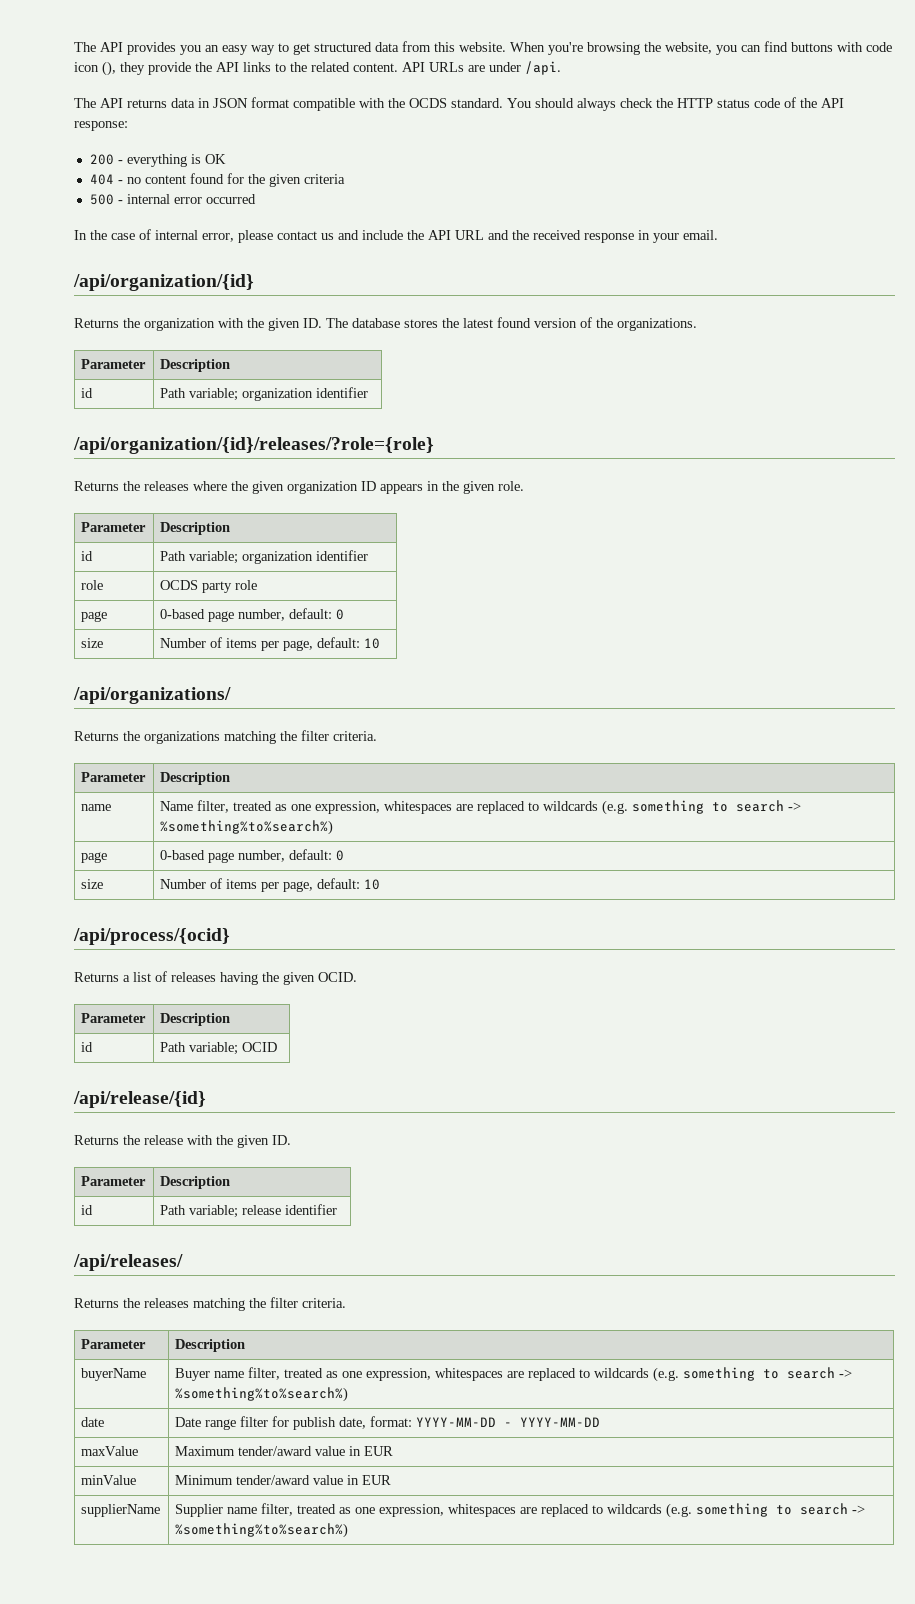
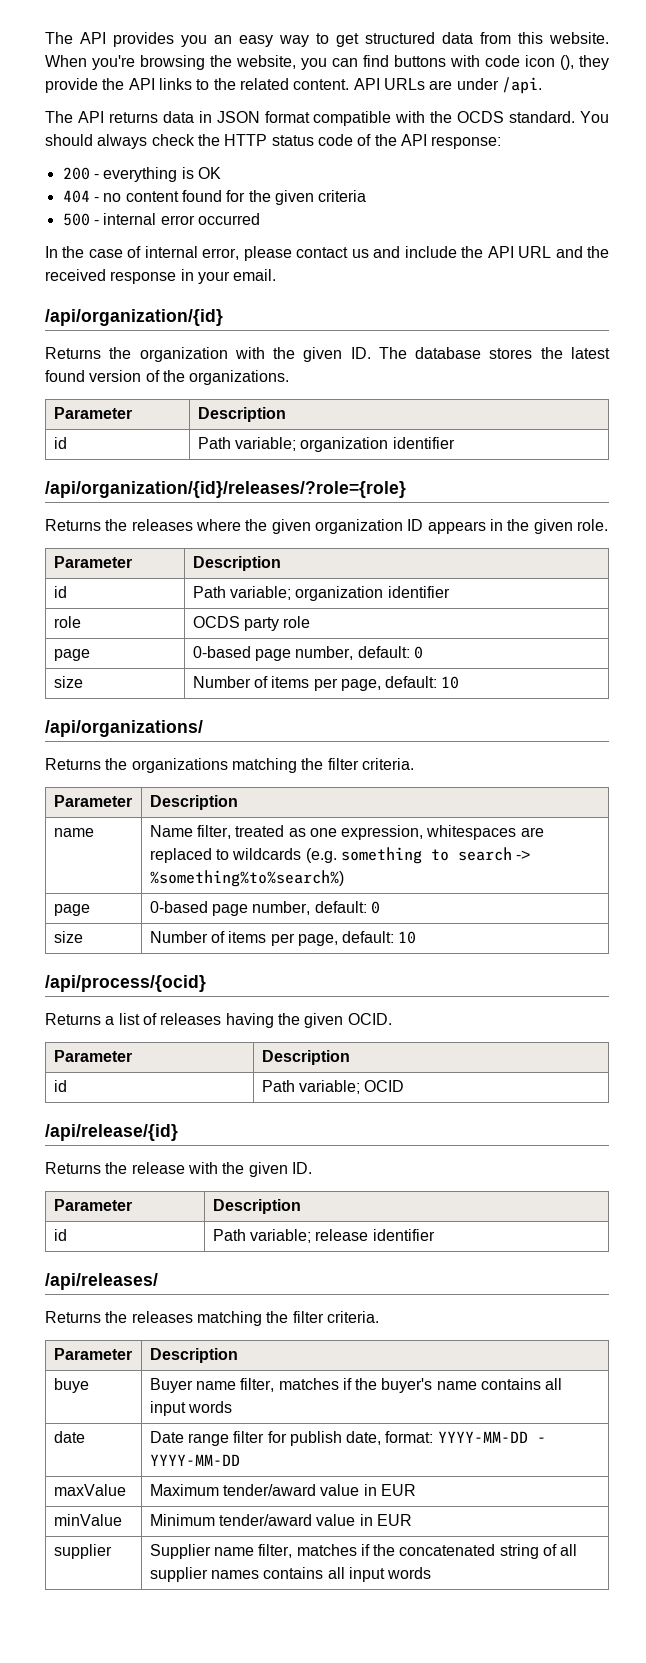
- buyerName | Buyer name filter, treated as one expression, whitespaces are replaced to wildcards (e.g. something to search -> %something%to%search%)
+ buye | Buyer name filter, matches if the buyer's name contains all input words
- supplierName | Supplier name filter, treated as one expression, whitespaces are replaced to wildcards (e.g. something to search -> %something%to%search%)
+ supplier | Supplier name filter, matches if the concatenated string of all supplier names contains all input words

